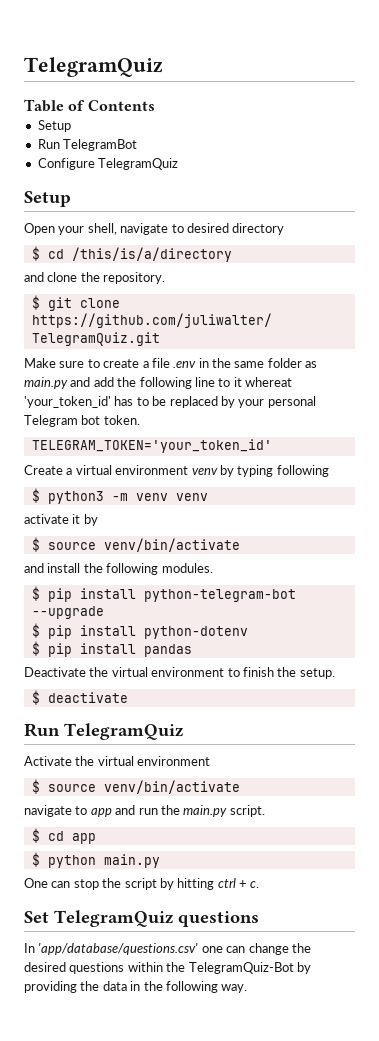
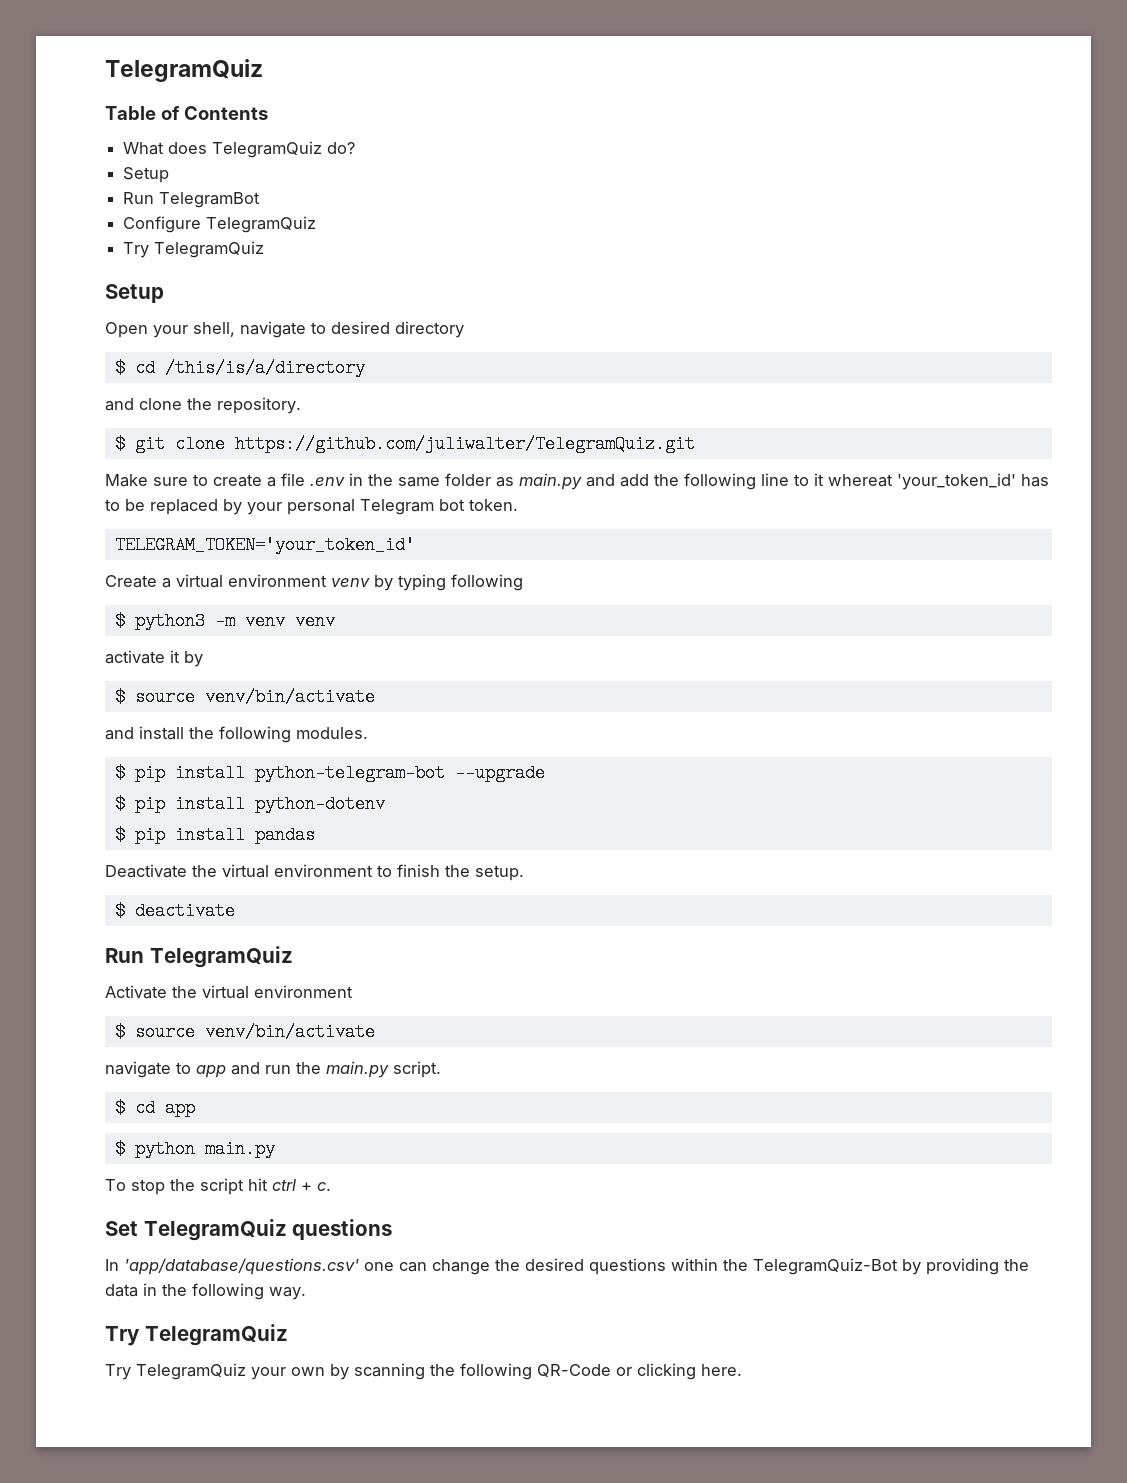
+ What does TelegramQuiz do?
  Configure TelegramQuiz
+ Try TelegramQuiz
- One can stop the script by hitting ctrl + c.
+ To stop the script hit ctrl + c.
  In 'app/database/questions.csv' one can change the desired questions within the TelegramQuiz-Bot by providing the data in the following way.
+ Try TelegramQuiz
+ Try TelegramQuiz your own by scanning the following QR-Code or clicking here.

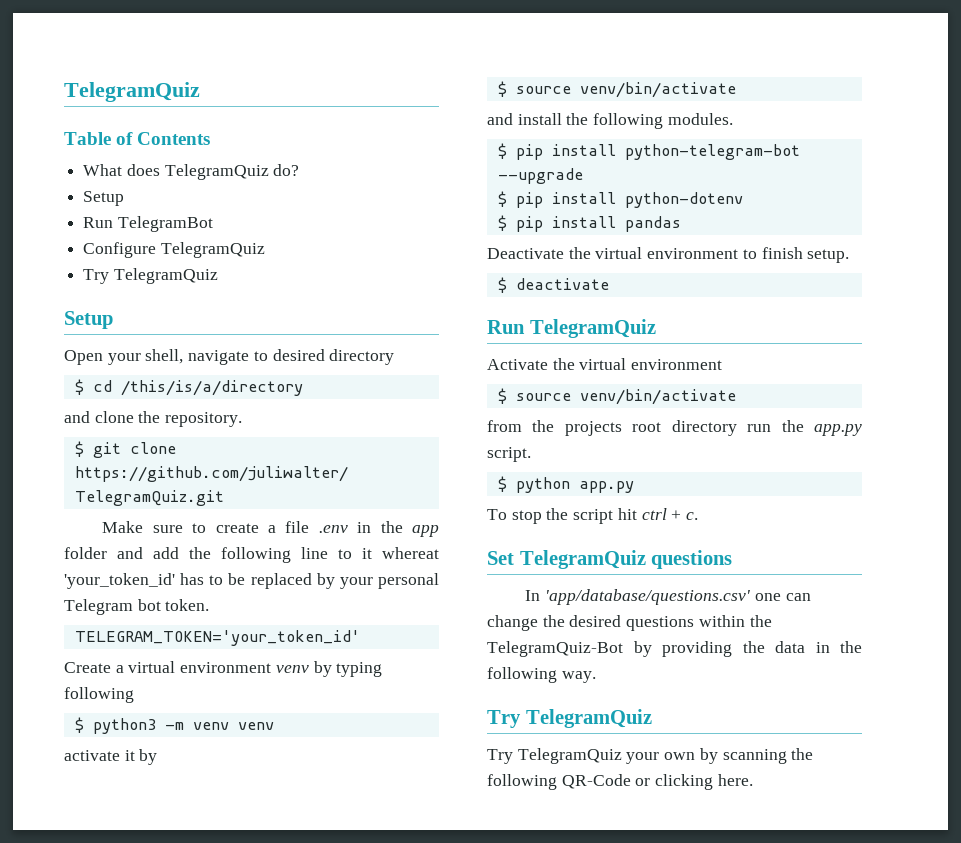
- Make sure to create a file .env in the same folder as main.py and add the following line to it whereat 'your_token_id' has to be replaced by your personal Telegram bot token.
+ Make sure to create a file .env in the app folder and add the following line to it whereat 'your_token_id' has to be replaced by your personal Telegram bot token.
- Deactivate the virtual environment to finish the setup.
+ Deactivate the virtual environment to finish setup.
- navigate to app and run the main.py script.
+ from the projects root directory run the app.py script.
- $ cd app
- $ python main.py
+ $ python app.py

